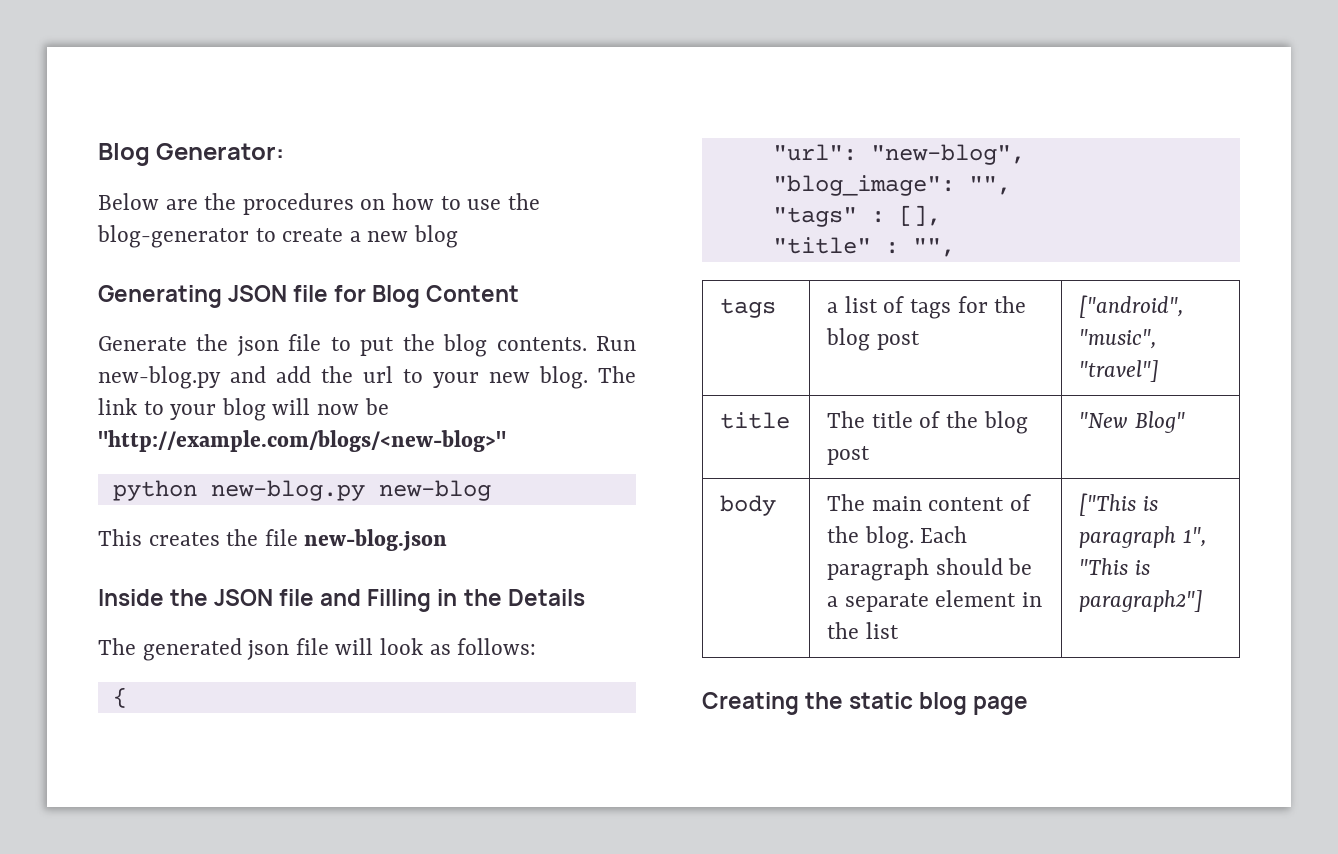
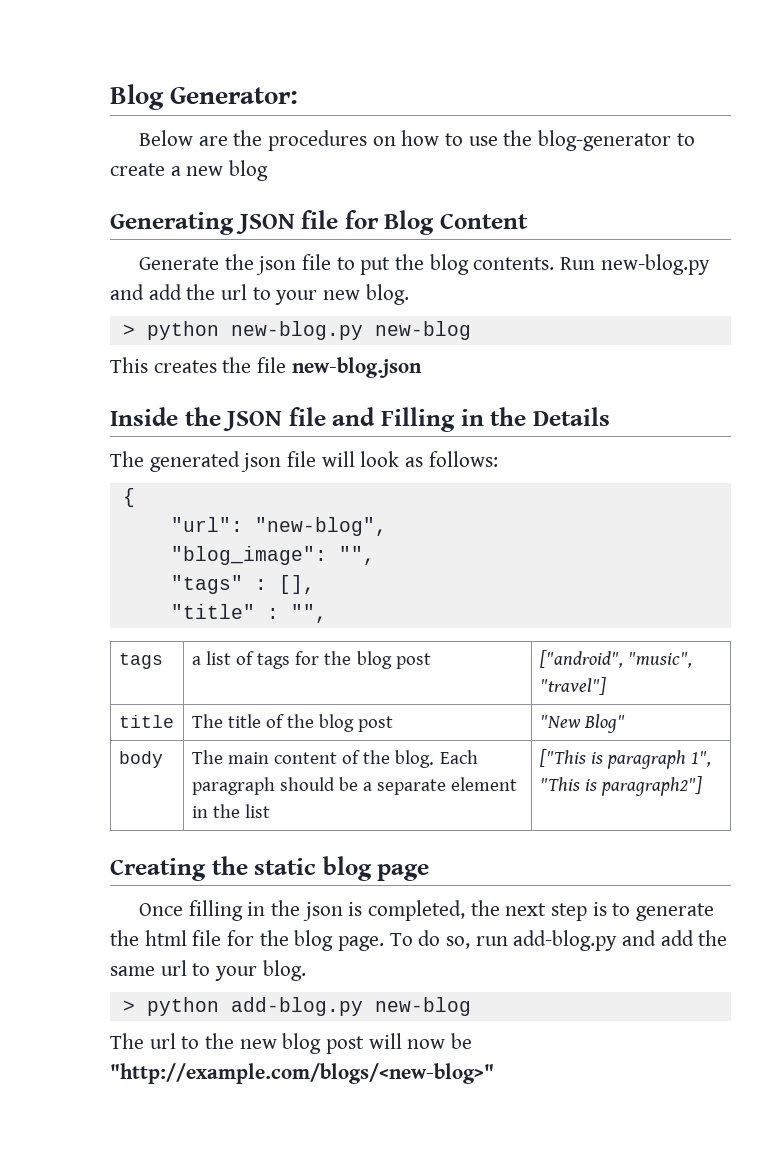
- Run new-blog.py and add the url to your new blog. The link to your blog will now be "http://example.com/blogs/<new-blog>"
- python new-blog.py new-blog
+ Run new-blog.py and add the url to your new blog.
+ > python new-blog.py new-blog
+ Once filling in the json is completed, the next step is to generate the html file for the blog page. To do so, run add-blog.py and add the same url to your blog.
+ > python add-blog.py new-blog
+ The url to the new blog post will now be "http://example.com/blogs/<new-blog>"

